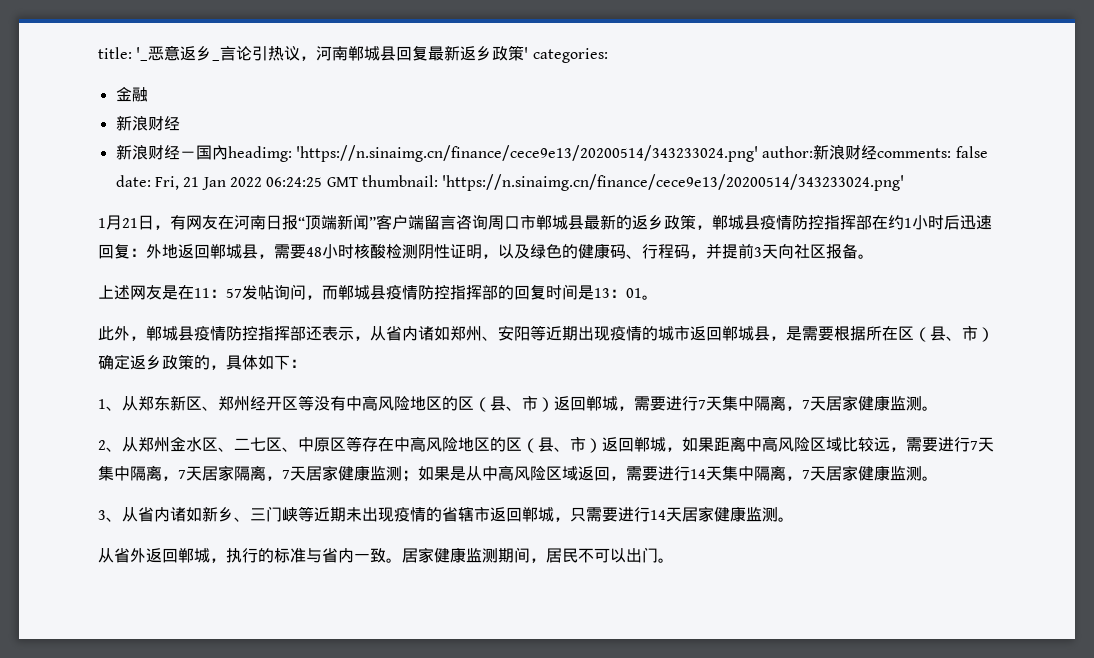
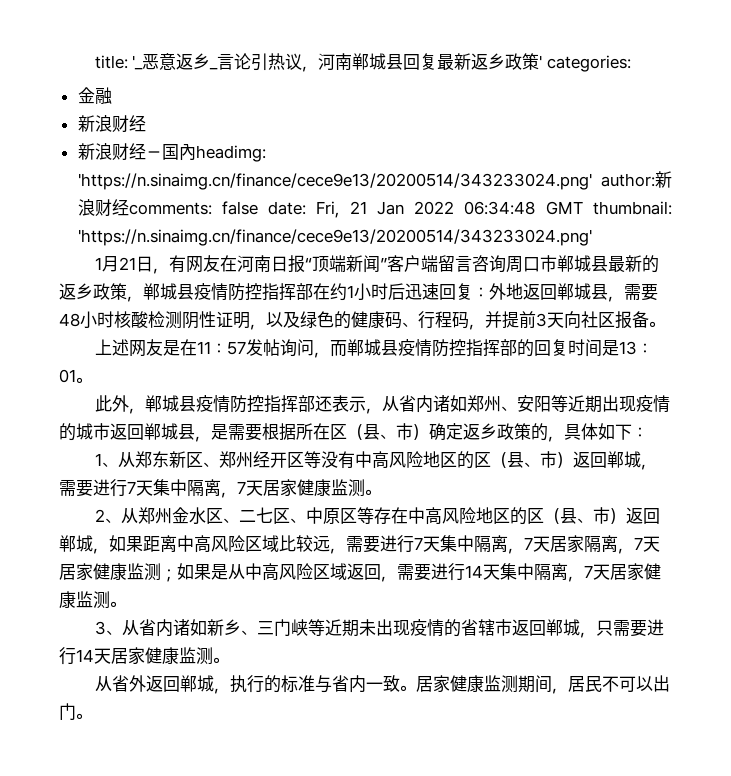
- 新浪财经－国內headimg: 'https://n.sinaimg.cn/finance/cece9e13/20200514/343233024.png' author:新浪财经comments: false date: Fri, 21 Jan 2022 06:24:25 GMT thumbnail: 'https://n.sinaimg.cn/finance/cece9e13/20200514/343233024.png'
+ 新浪财经－国內headimg: 'https://n.sinaimg.cn/finance/cece9e13/20200514/343233024.png' author:新浪财经comments: false date: Fri, 21 Jan 2022 06:34:48 GMT thumbnail: 'https://n.sinaimg.cn/finance/cece9e13/20200514/343233024.png'

